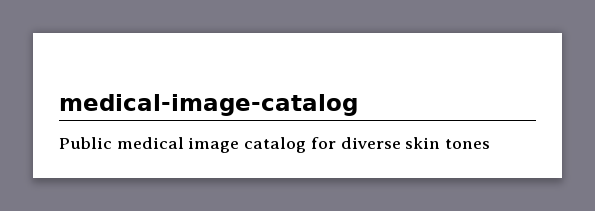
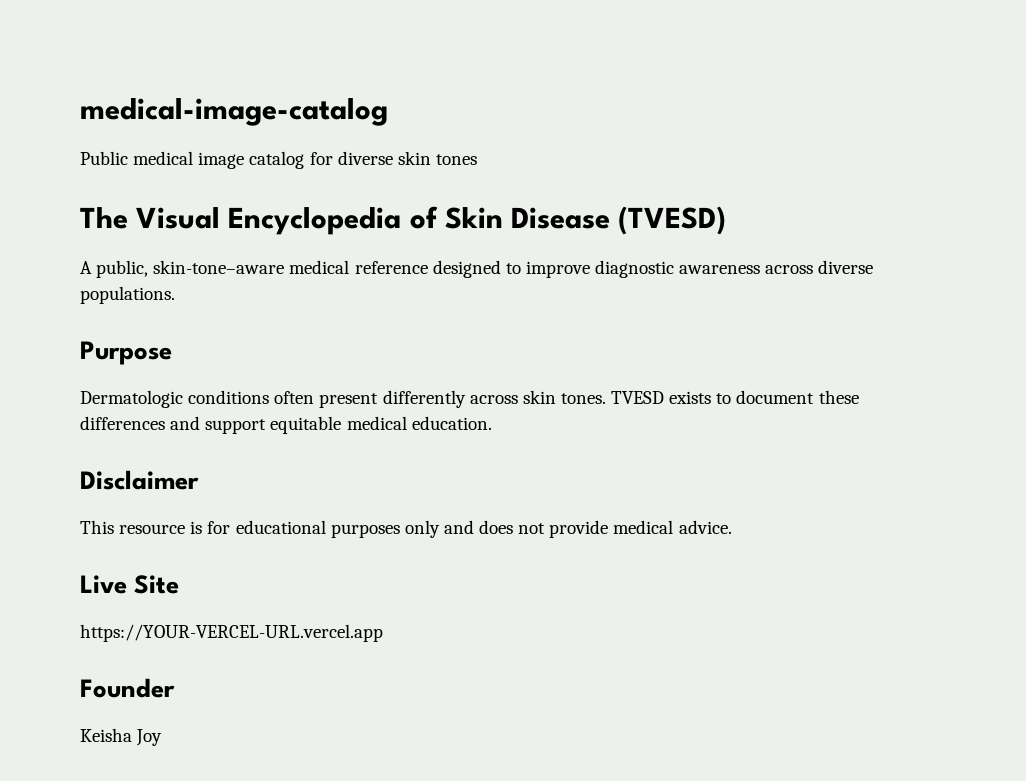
+ The Visual Encyclopedia of Skin Disease (TVESD)
+ A public, skin-tone–aware medical reference designed to improve diagnostic awareness across diverse populations.
+ Purpose
+ Dermatologic conditions often present differently across skin tones. TVESD exists to document these differences and support equitable medical education.
+ Disclaimer
+ This resource is for educational purposes only and does not provide medical advice.
+ Live Site
+ https://YOUR-VERCEL-URL.vercel.app
+ Founder
+ Keisha Joy

